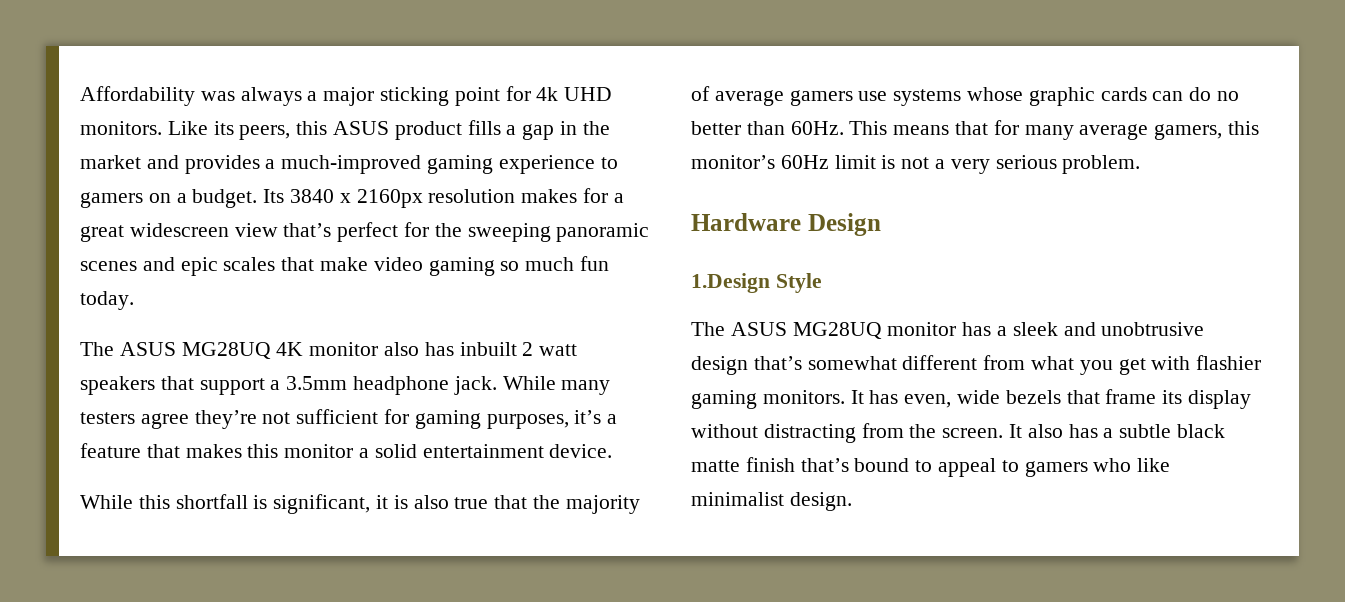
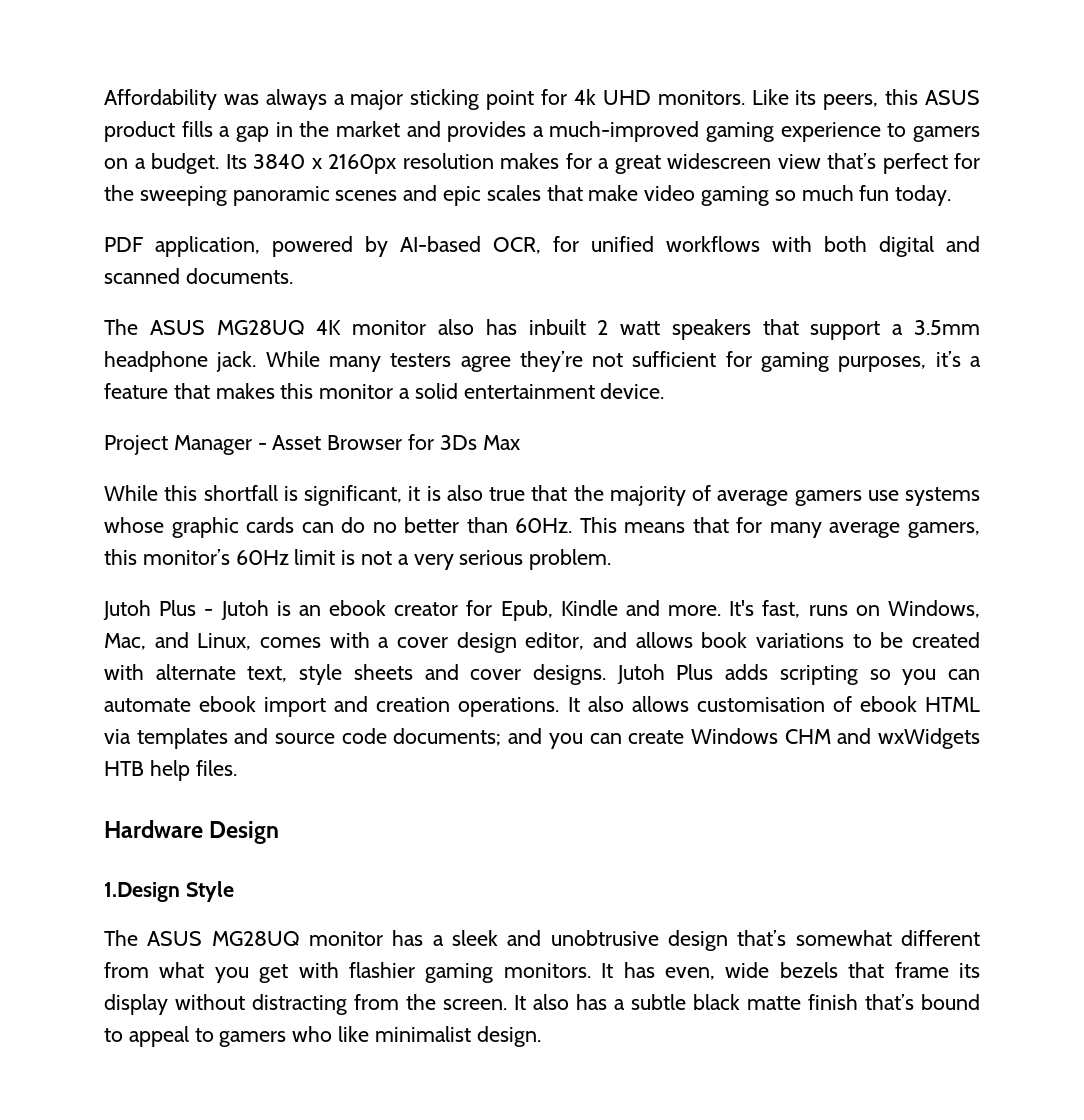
+ PDF application, powered by AI-based OCR, for unified workflows with both digital and scanned documents.
+ Project Manager - Asset Browser for 3Ds Max
+ Jutoh Plus - Jutoh is an ebook creator for Epub, Kindle and more. It's fast, runs on Windows, Mac, and Linux, comes with a cover design editor, and allows book variations to be created with alternate text, style sheets and cover designs. Jutoh Plus adds scripting so you can automate ebook import and creation operations. It also allows customisation of ebook HTML via templates and source code documents; and you can create Windows CHM and wxWidgets HTB help files.

